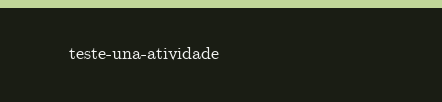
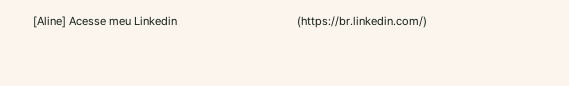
- teste-una-atividade
+ [Aline] Acesse meu Linkedin (https://br.linkedin.com/)

